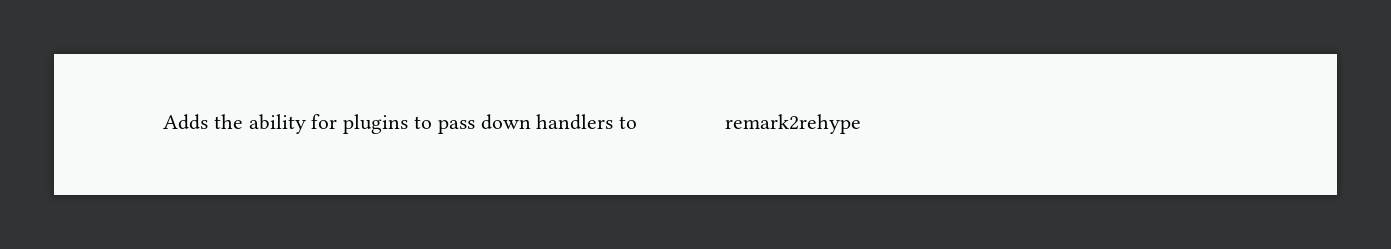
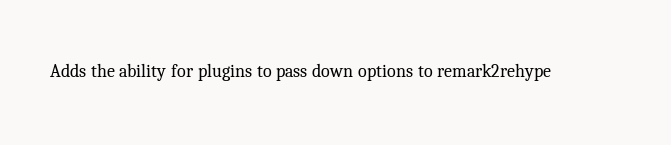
- Adds the ability for plugins to pass down handlers to remark2rehype
+ Adds the ability for plugins to pass down options to remark2rehype

